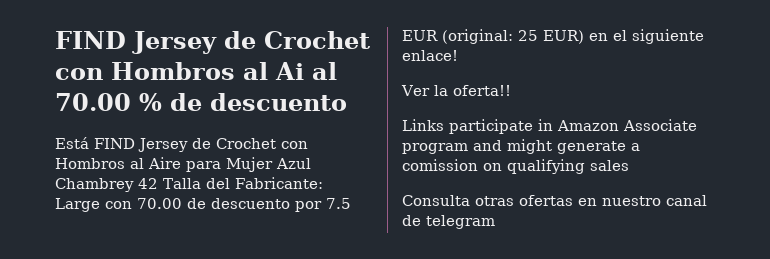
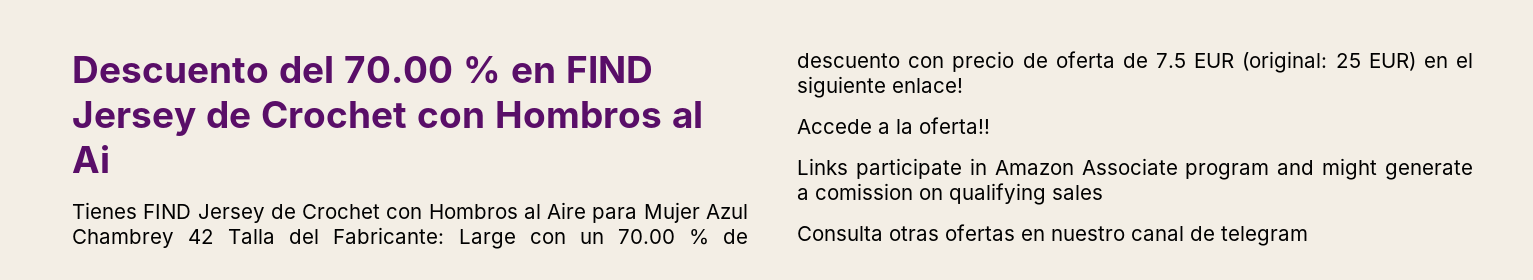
- FIND Jersey de Crochet con Hombros al Ai al 70.00 % de descuento
- Está FIND Jersey de Crochet con Hombros al Aire para Mujer Azul Chambrey 42 Talla del Fabricante: Large con 70.00 de descuento por 7.5 EUR (original: 25 EUR) en el siguiente enlace!
+ Descuento del 70.00 % en FIND Jersey de Crochet con Hombros al Ai
+ Tienes FIND Jersey de Crochet con Hombros al Aire para Mujer Azul Chambrey 42 Talla del Fabricante: Large con un 70.00 % de descuento con precio de oferta de 7.5 EUR (original: 25 EUR) en el siguiente enlace!
- Ver la oferta!!
+ Accede a la oferta!!

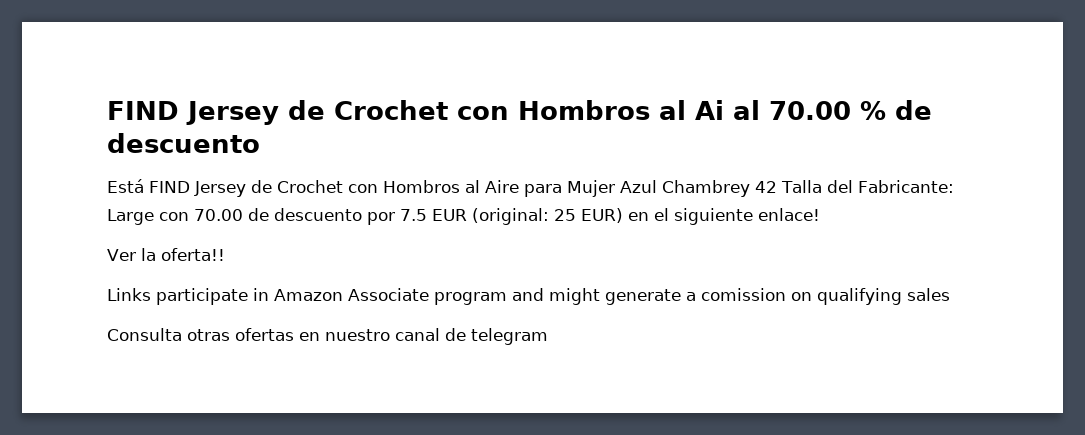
- Descuento del 70.00 % en FIND Jersey de Crochet con Hombros al Ai
- Tienes FIND Jersey de Crochet con Hombros al Aire para Mujer Azul Chambrey 42 Talla del Fabricante: Large con un 70.00 % de descuento con precio de oferta de 7.5 EUR (original: 25 EUR) en el siguiente enlace!
+ FIND Jersey de Crochet con Hombros al Ai al 70.00 % de descuento
+ Está FIND Jersey de Crochet con Hombros al Aire para Mujer Azul Chambrey 42 Talla del Fabricante: Large con 70.00 de descuento por 7.5 EUR (original: 25 EUR) en el siguiente enlace!
- Accede a la oferta!!
+ Ver la oferta!!

